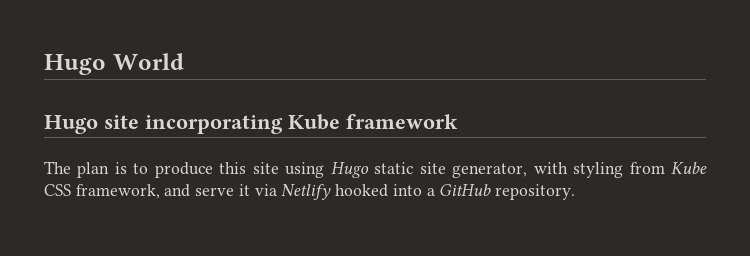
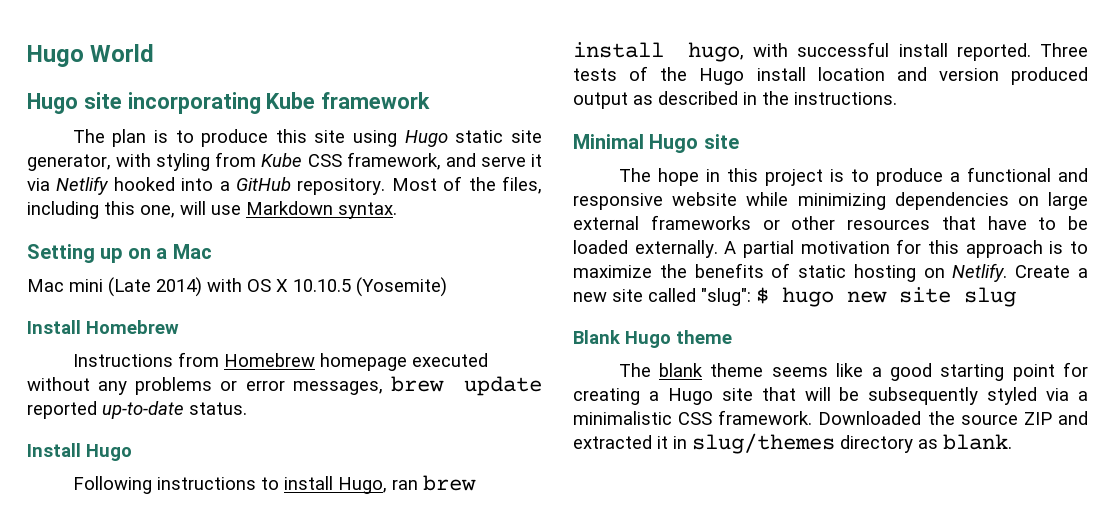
+ Most of the files, including this one, will use Markdown syntax.
+ Setting up on a Mac
+ Mac mini (Late 2014) with OS X 10.10.5 (Yosemite)
+ Install Homebrew
+ Instructions from Homebrew homepage executed without any problems or error messages, brew update reported up-to-date status.
+ Install Hugo
+ Following instructions to install Hugo, ran brew install hugo, with successful install reported. Three tests of the Hugo install location and version produced output as described in the instructions.
+ Minimal Hugo site
+ The hope in this project is to produce a functional and responsive website while minimizing dependencies on large external frameworks or other resources that have to be loaded externally. A partial motivation for this approach is to maximize the benefits of static hosting on Netlify. Create a new site called "slug": $ hugo new site slug
+ Blank Hugo theme
+ The blank theme seems like a good starting point for creating a Hugo site that will be subsequently styled via a minimalistic CSS framework. Downloaded the source ZIP and extracted it in slug/themes directory as blank.

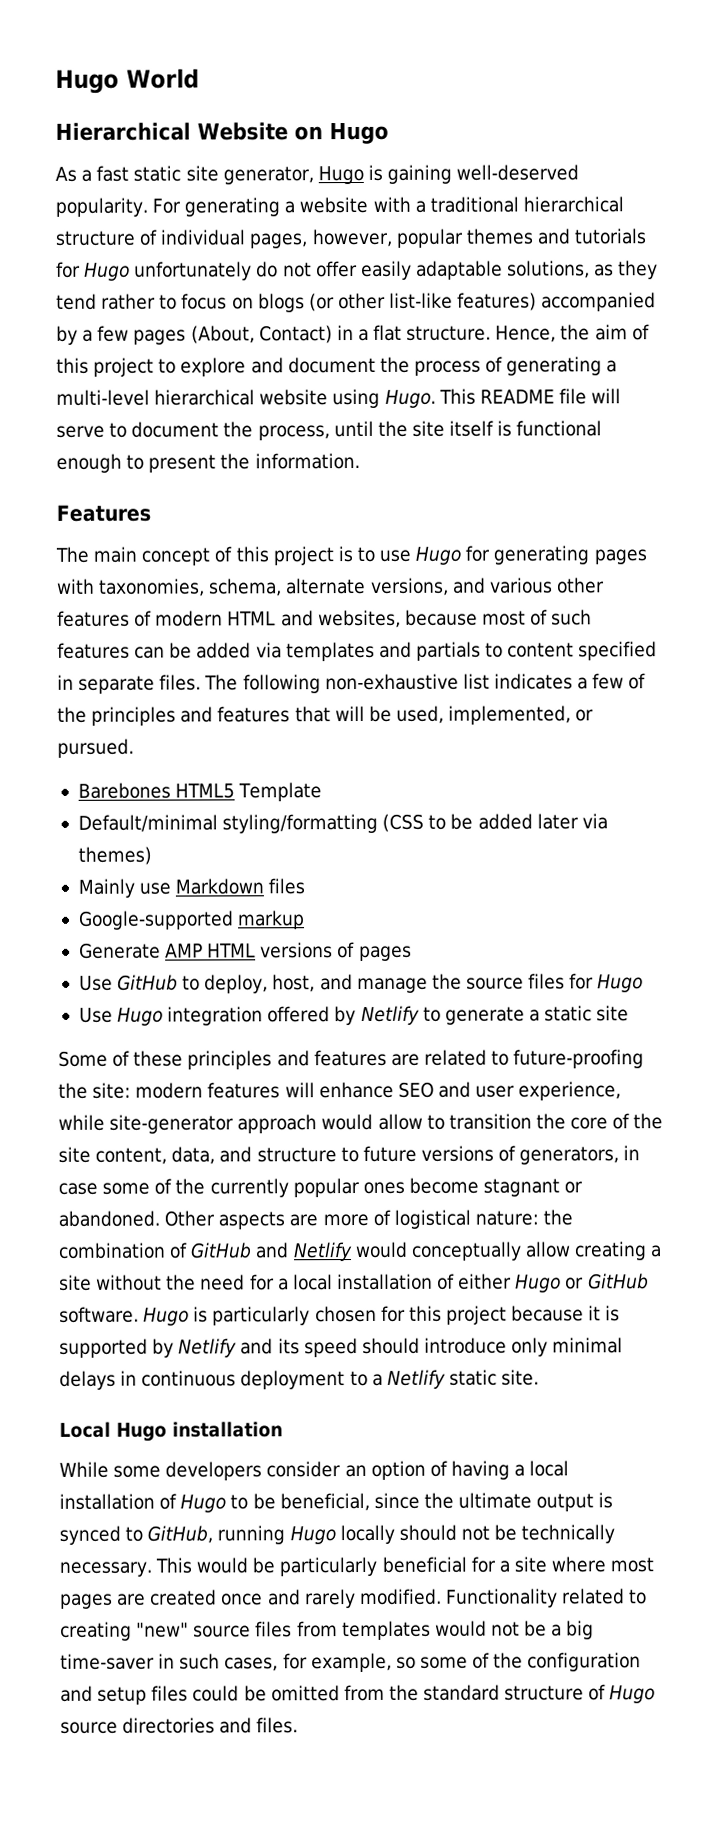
- Hugo site incorporating Kube framework
- The plan is to produce this site using Hugo static site generator, with styling from Kube CSS framework, and serve it via Netlify hooked into a GitHub repository. Most of the files, including this one, will use Markdown syntax.
- Setting up on a Mac
- Mac mini (Late 2014) with OS X 10.10.5 (Yosemite)
- Install Homebrew
- Instructions from Homebrew homepage executed without any problems or error messages, brew update reported up-to-date status.
- Install Hugo
- Following instructions to install Hugo, ran brew install hugo, with successful install reported. Three tests of the Hugo install location and version produced output as described in the instructions.
- Minimal Hugo site
- The hope in this project is to produce a functional and responsive website while minimizing dependencies on large external frameworks or other resources that have to be loaded externally. A partial motivation for this approach is to maximize the benefits of static hosting on Netlify. Create a new site called "slug": $ hugo new site slug
- Blank Hugo theme
- The blank theme seems like a good starting point for creating a Hugo site that will be subsequently styled via a minimalistic CSS framework. Downloaded the source ZIP and extracted it in slug/themes directory as blank.
+ Hierarchical Website on Hugo
+ As a fast static site generator, Hugo is gaining well-deserved popularity. For generating a website with a traditional hierarchical structure of individual pages, however, popular themes and tutorials for Hugo unfortunately do not offer easily adaptable solutions, as they tend rather to focus on blogs (or other list-like features) accompanied by a few pages (About, Contact) in a flat structure. Hence, the aim of this project to explore and document the process of generating a multi-level hierarchical website using Hugo. This README file will serve to document the process, until the site itself is functional enough to present the information.
+ Features
+ The main concept of this project is to use Hugo for generating pages with taxonomies, schema, alternate versions, and various other features of modern HTML and websites, because most of such features can be added via templates and partials to content specified in separate files. The following non-exhaustive list indicates a few of the principles and features that will be used, implemented, or pursued.
+ Barebones HTML5 Template
+ Default/minimal styling/formatting (CSS to be added later via themes)
+ Mainly use Markdown files
+ Google-supported markup
+ Generate AMP HTML versions of pages
+ Use GitHub to deploy, host, and manage the source files for Hugo
+ Use Hugo integration offered by Netlify to generate a static site
+ Some of these principles and features are related to future-proofing the site: modern features will enhance SEO and user experience, while site-generator approach would allow to transition the core of the site content, data, and structure to future versions of generators, in case some of the currently popular ones become stagnant or abandoned. Other aspects are more of logistical nature: the combination of GitHub and Netlify would conceptually allow creating a site without the need for a local installation of either Hugo or GitHub software. Hugo is particularly chosen for this project because it is supported by Netlify and its speed should introduce only minimal delays in continuous deployment to a Netlify static site.
+ Local Hugo installation
+ While some developers consider an option of having a local installation of Hugo to be beneficial, since the ultimate output is synced to GitHub, running Hugo locally should not be technically necessary. This would be particularly beneficial for a site where most pages are created once and rarely modified. Functionality related to creating "new" source files from templates would not be a big time-saver in such cases, for example, so some of the configuration and setup files could be omitted from the standard structure of Hugo source directories and files.

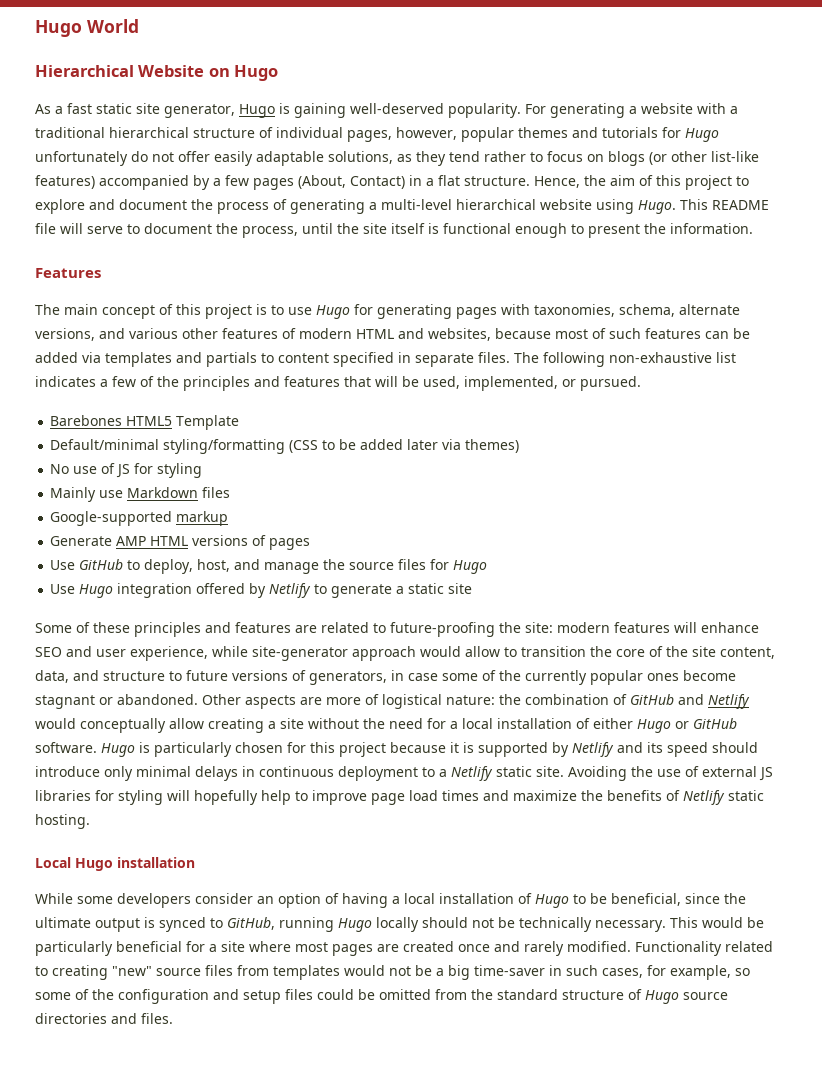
+ No use of JS for styling
+ Avoiding the use of external JS libraries for styling will hopefully help to improve page load times and maximize the benefits of Netlify static hosting.

